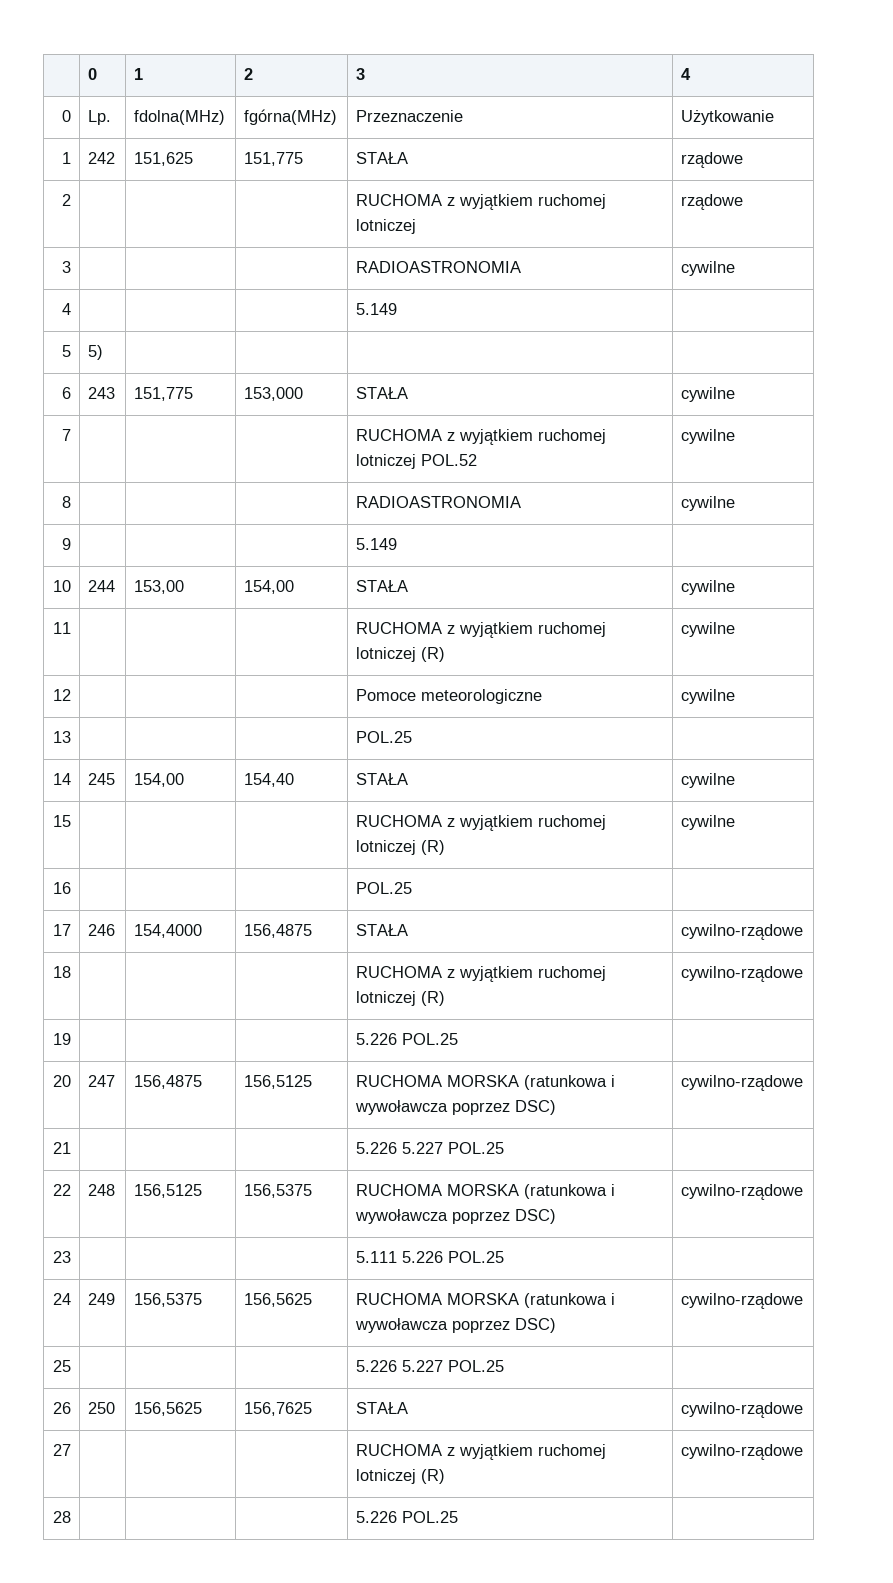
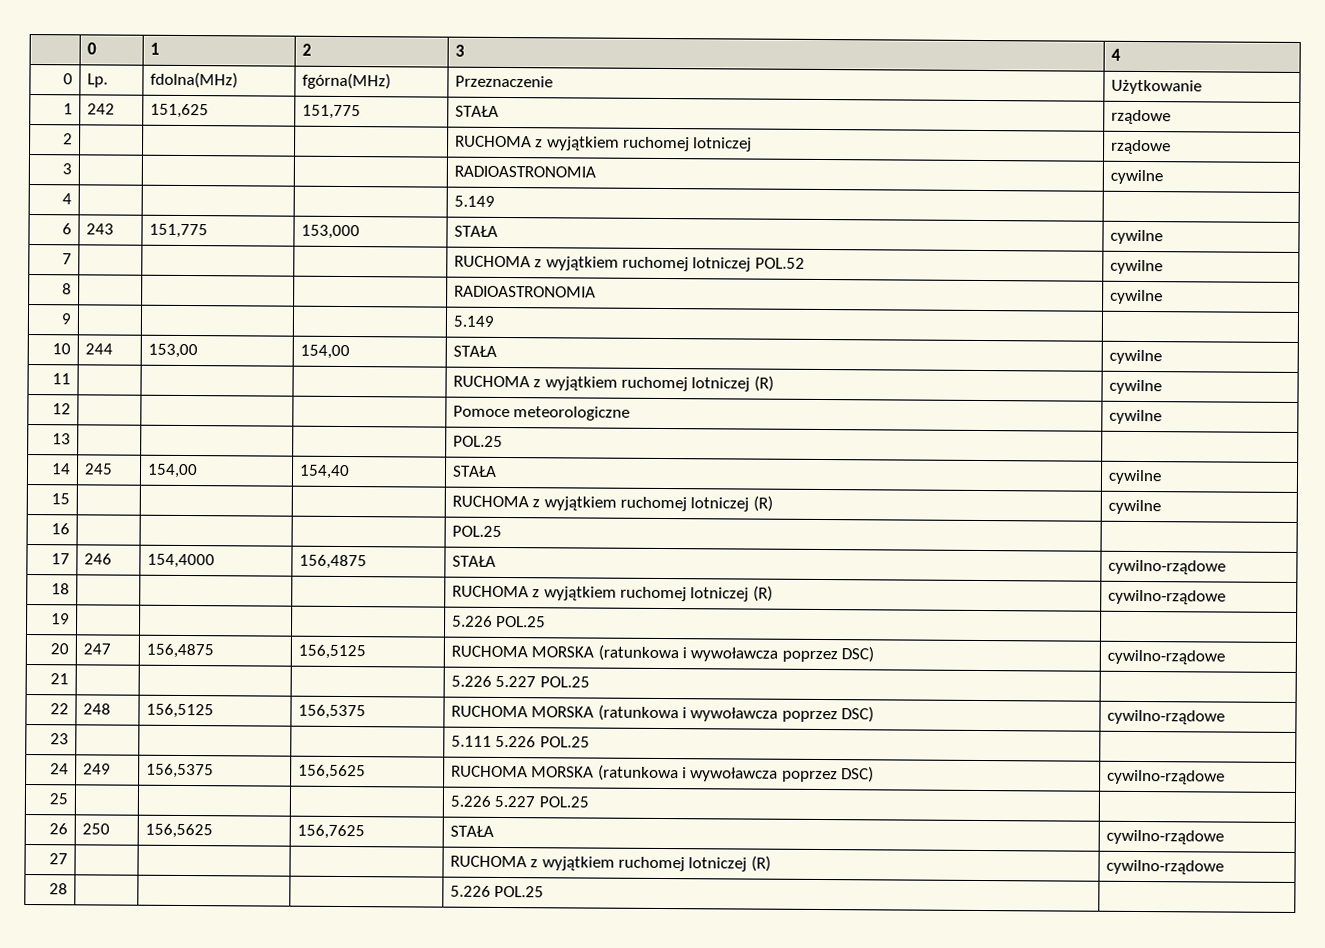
- 5 | 5) | | | |

